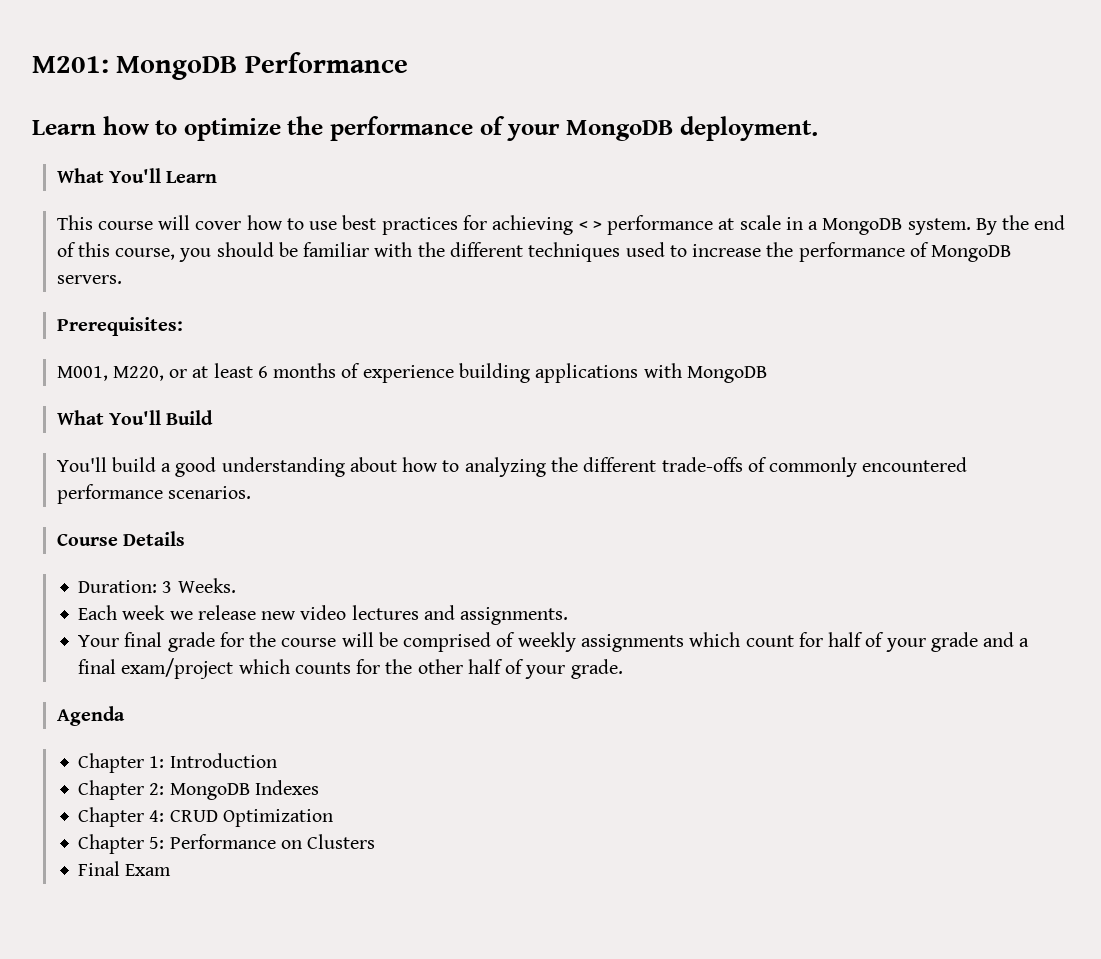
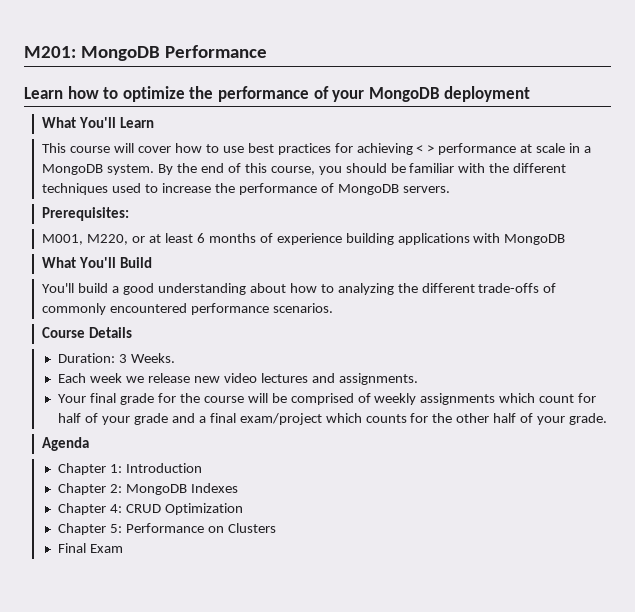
- Learn how to optimize the performance of your MongoDB deployment.
+ Learn how to optimize the performance of your MongoDB deployment

